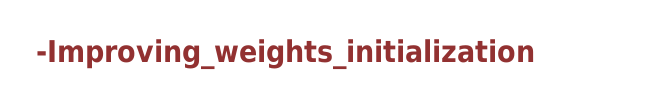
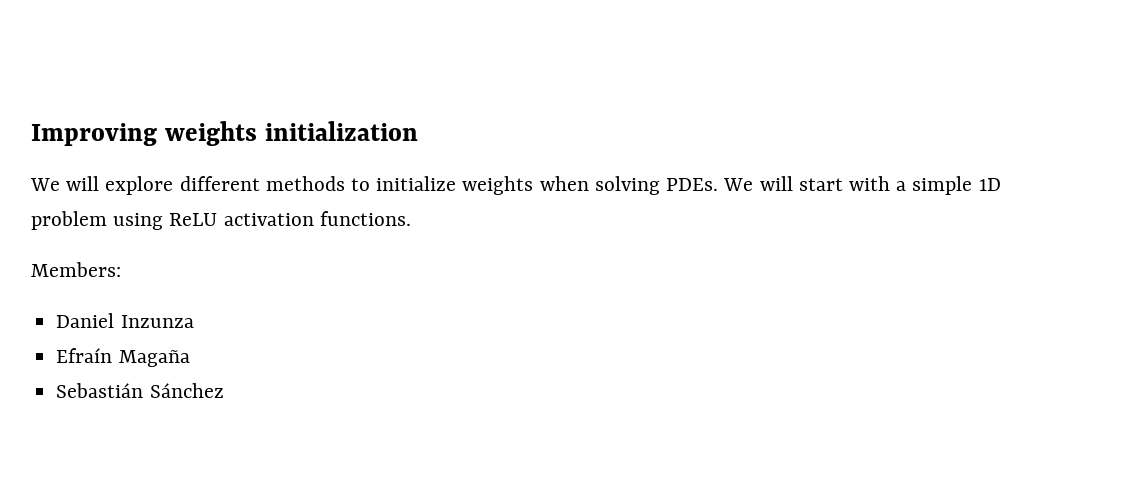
- -Improving_weights_initialization
+ Improving weights initialization
+ We will explore different methods to initialize weights when solving PDEs. We will start with a simple 1D problem using ReLU activation functions.
+ Members:
+ Daniel Inzunza
+ Efraín Magaña
+ Sebastián Sánchez

